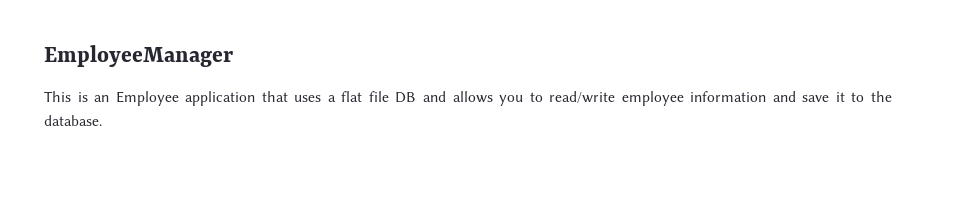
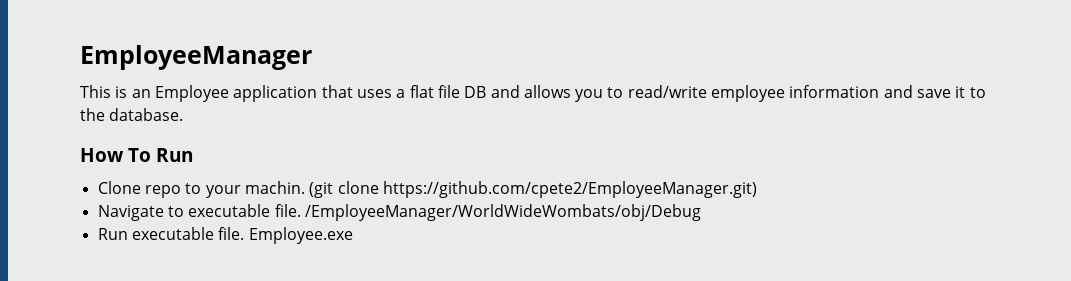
+ How To Run
+ Clone repo to your machin. (git clone https://github.com/cpete2/EmployeeManager.git)
+ Navigate to executable file. /EmployeeManager/WorldWideWombats/obj/Debug
+ Run executable file. Employee.exe

